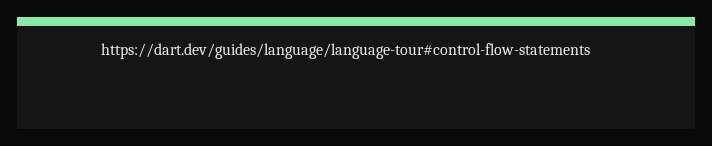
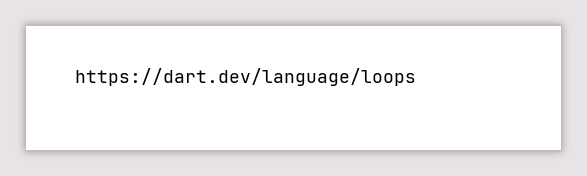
- https://dart.dev/guides/language/language-tour#control-flow-statements
+ https://dart.dev/language/loops

